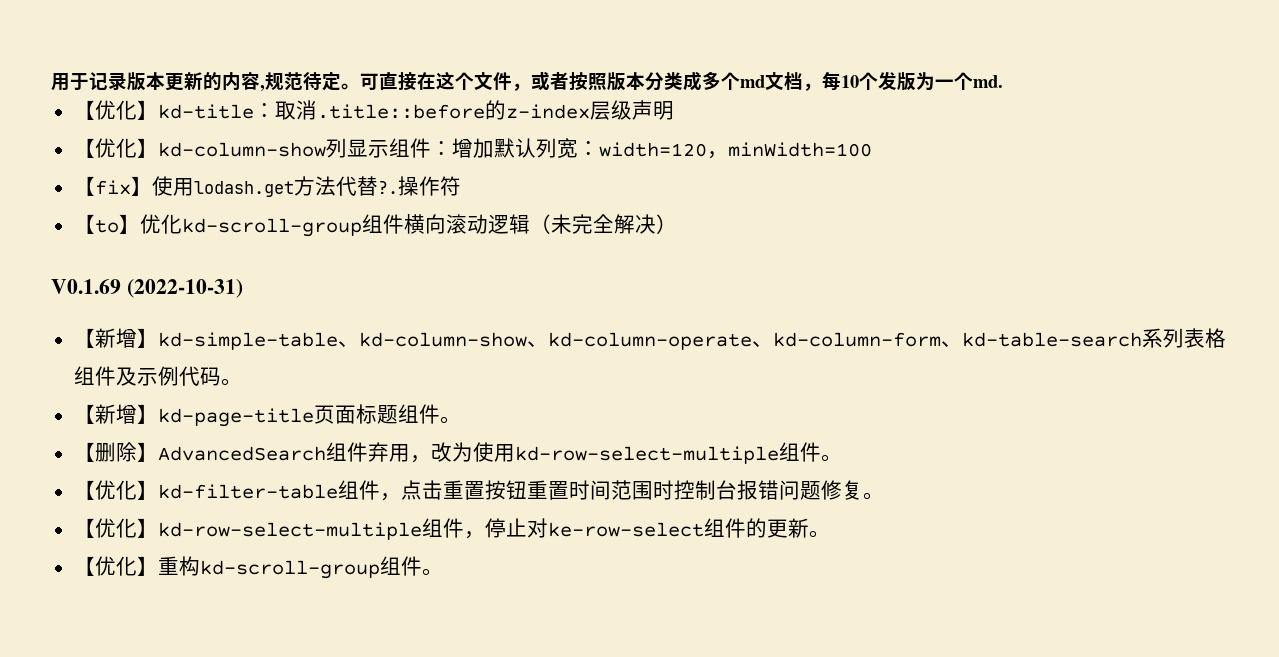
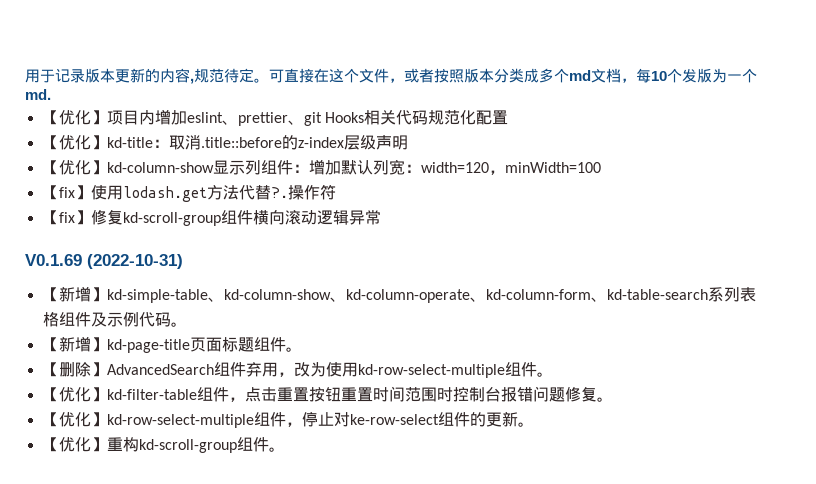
+ 【优化】项目内增加eslint、prettier、git Hooks相关代码规范化配置
- 【优化】kd-column-show列显示组件：增加默认列宽：width=120，minWidth=100
+ 【优化】kd-column-show显示列组件：增加默认列宽：width=120，minWidth=100
- 【to】优化kd-scroll-group组件横向滚动逻辑（未完全解决）
+ 【fix】修复kd-scroll-group组件横向滚动逻辑异常

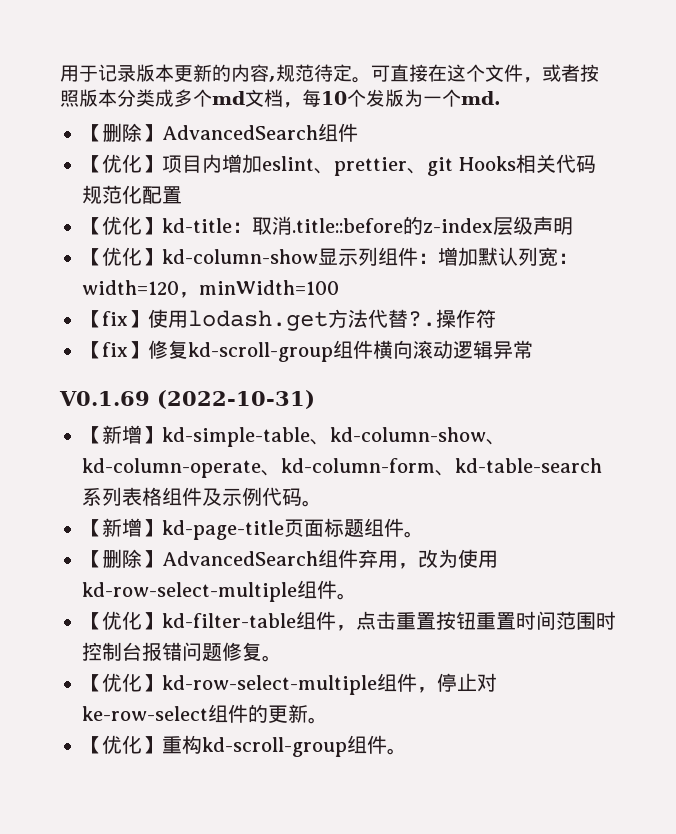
  可直接在这个文件，或者按照版本分类成多个md文档，每10个发版为一个md.
+ 【删除】AdvancedSearch组件

